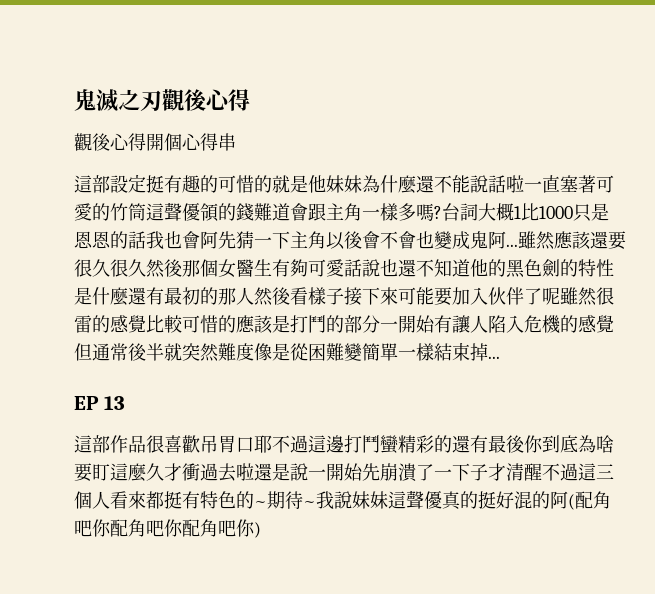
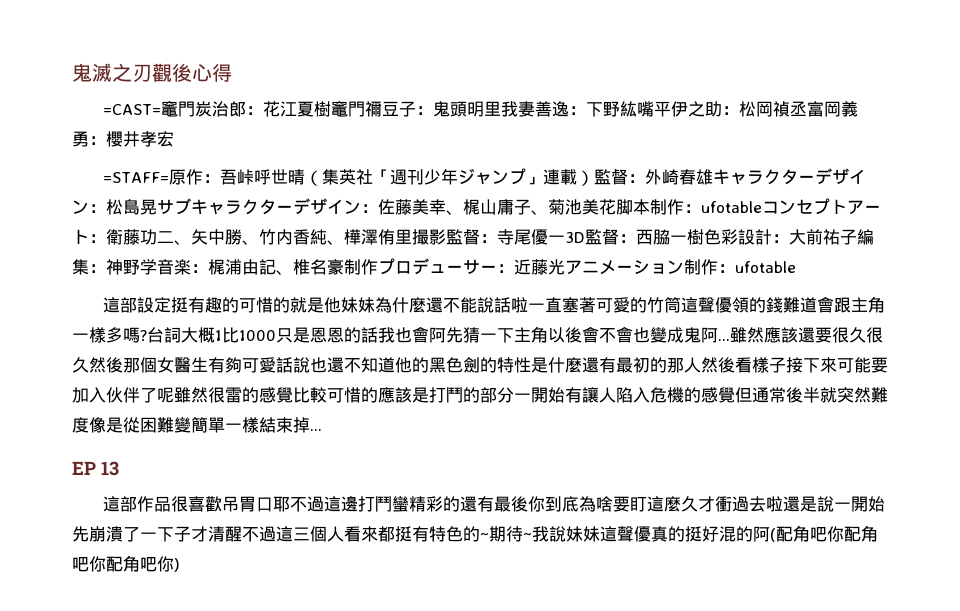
- 觀後心得開個心得串
+ =CAST=竈門炭治郎：花江夏樹竈門禰豆子：鬼頭明里我妻善逸：下野紘嘴平伊之助：松岡禎丞富岡義勇：櫻井孝宏
+ =STAFF=原作：吾峠呼世晴（集英社「週刊少年ジャンプ」連載）監督：外崎春雄キャラクターデザイン：松島晃サブキャラクターデザイン：佐藤美幸、梶山庸子、菊池美花脚本制作：ufotableコンセプトアート：衛藤功二、矢中勝、竹内香純、樺澤侑里撮影監督：寺尾優一3D監督：西脇一樹色彩設計：大前祐子編集：神野学音楽：梶浦由記、椎名豪制作プロデューサー：近藤光アニメーション制作：ufotable

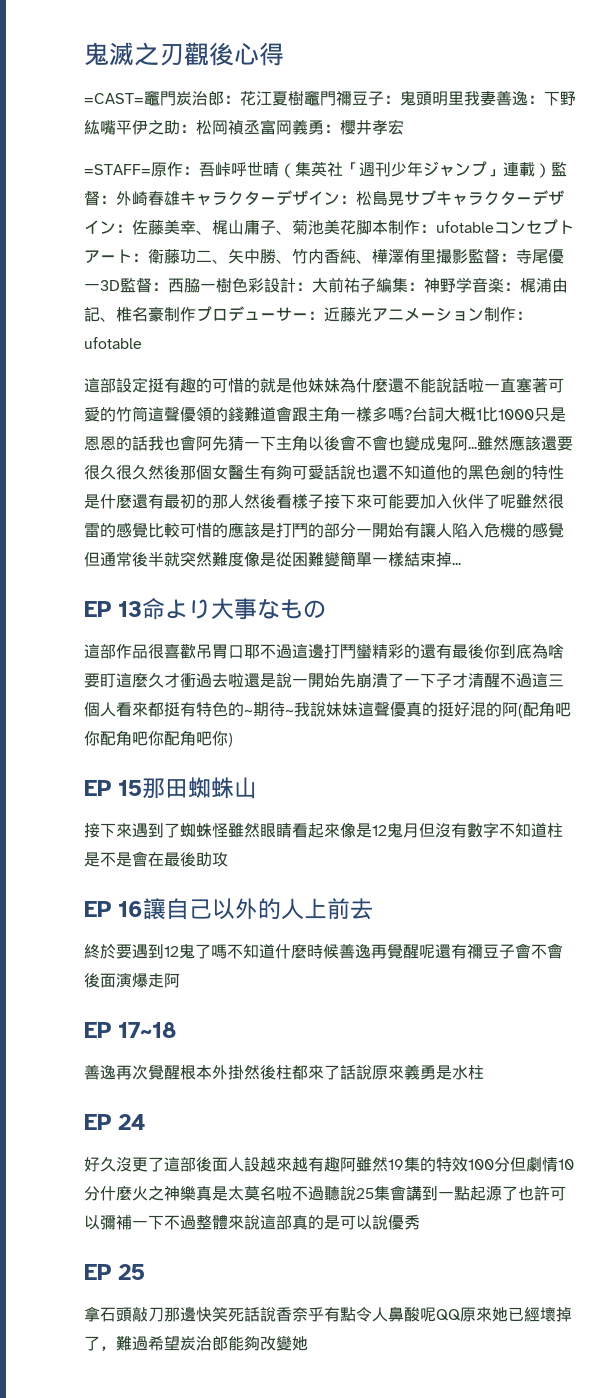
- EP 13
+ EP 13命より大事なもの
+ EP 15那田蜘蛛山
+ 接下來遇到了蜘蛛怪雖然眼睛看起來像是12鬼月但沒有數字不知道柱是不是會在最後助攻
+ EP 16讓自己以外的人上前去
+ 終於要遇到12鬼了嗎不知道什麼時候善逸再覺醒呢還有禰豆子會不會後面演爆走阿
+ EP 17~18
+ 善逸再次覺醒根本外掛然後柱都來了話說原來義勇是水柱
+ EP 24
+ 好久沒更了這部後面人設越來越有趣阿雖然19集的特效100分但劇情10分什麼火之神樂真是太莫名啦不過聽說25集會講到一點起源了也許可以彌補一下不過整體來說這部真的是可以說優秀
+ EP 25
+ 拿石頭敲刀那邊快笑死話說香奈乎有點令人鼻酸呢QQ原來她已經壞掉了，難過希望炭治郎能夠改變她

